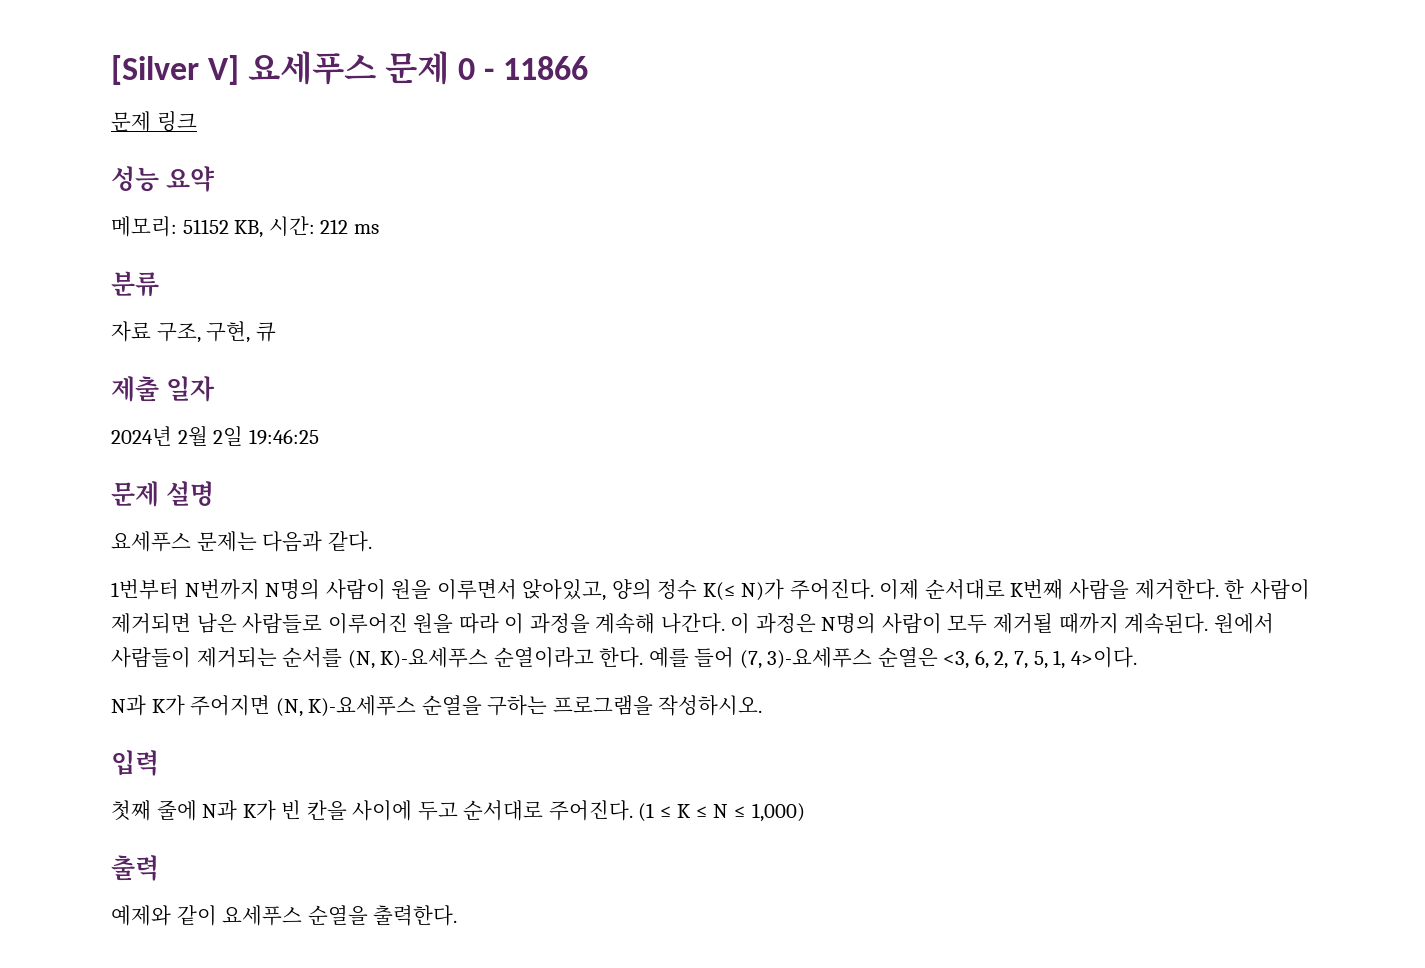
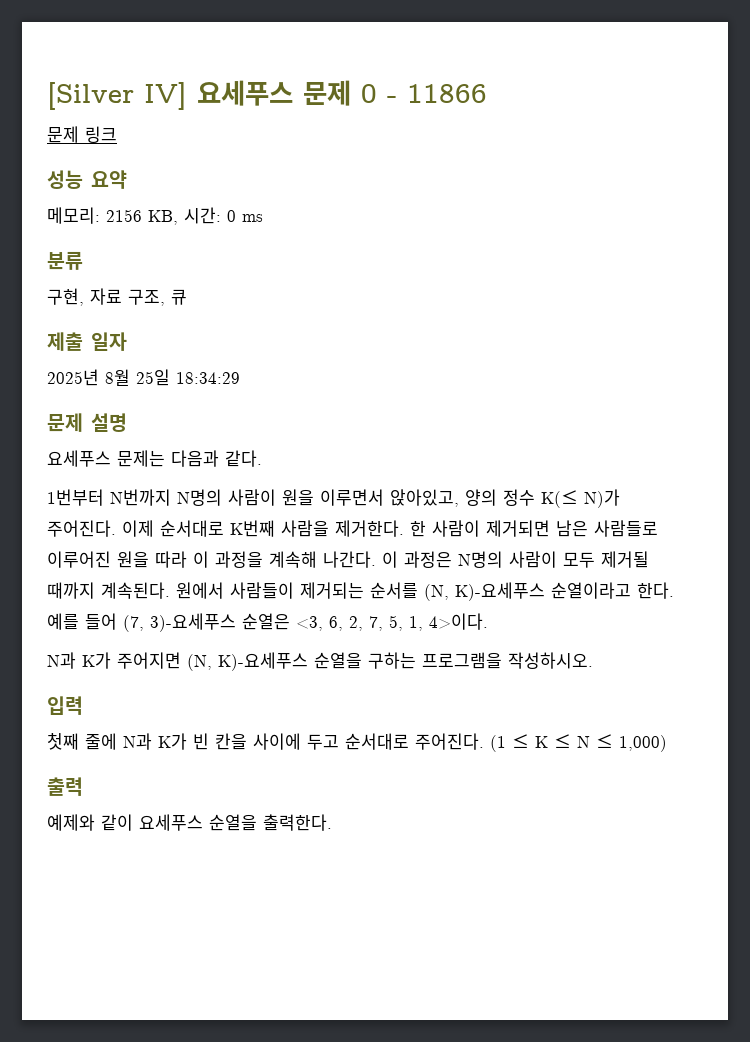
- [Silver V] 요세푸스 문제 0 - 11866
+ [Silver IV] 요세푸스 문제 0 - 11866
- 메모리: 51152 KB, 시간: 212 ms
+ 메모리: 2156 KB, 시간: 0 ms
- 자료 구조, 구현, 큐
+ 구현, 자료 구조, 큐
- 2024년 2월 2일 19:46:25
+ 2025년 8월 25일 18:34:29

